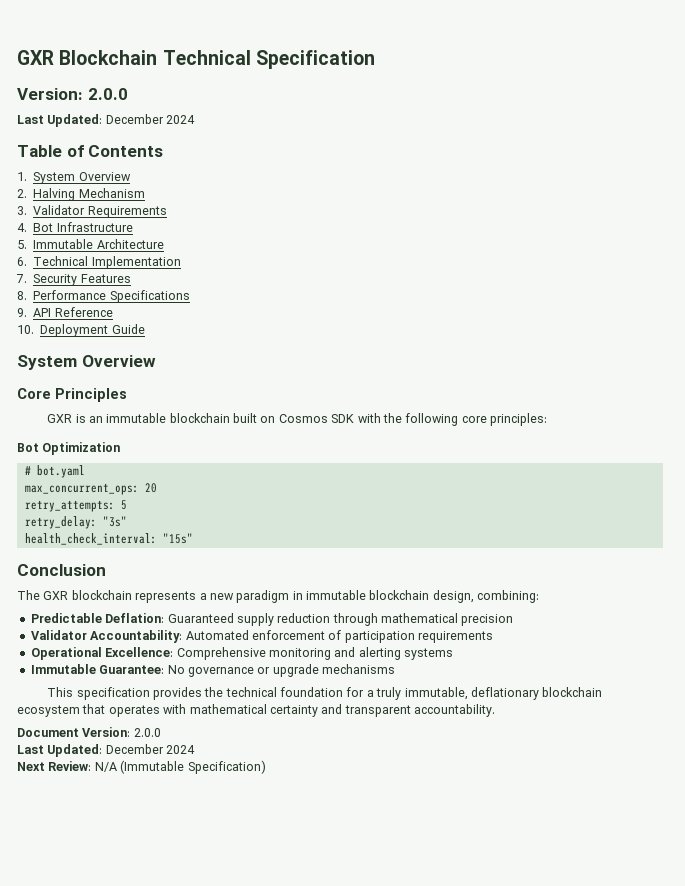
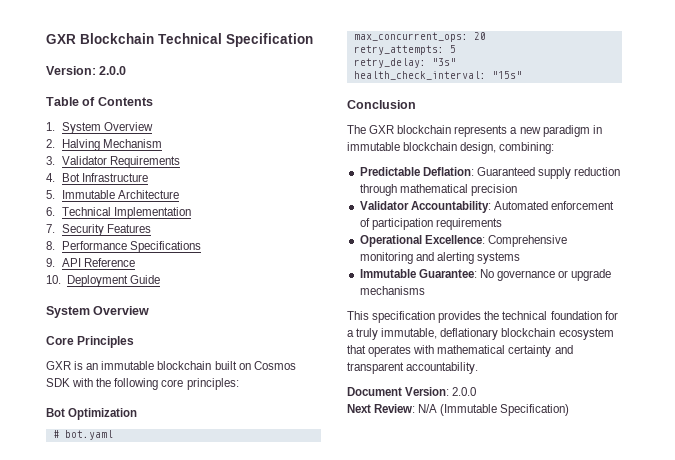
  GXR Blockchain Technical Specification
  Version: 2.0.0
- Last Updated: December 2024
  Document Version: 2.0.0
- Last Updated: December 2024

